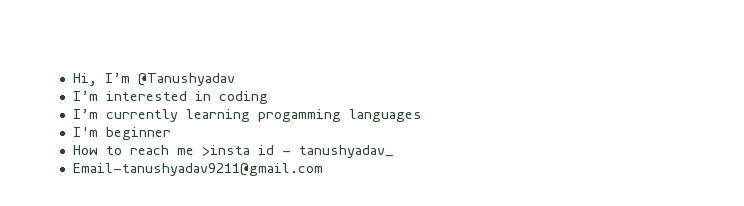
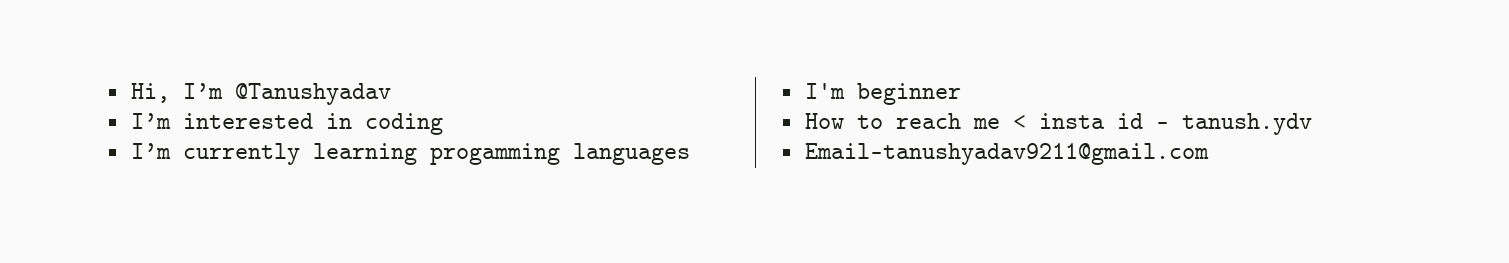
- How to reach me >insta id - tanushyadav_
+ How to reach me < insta id - tanush.ydv

